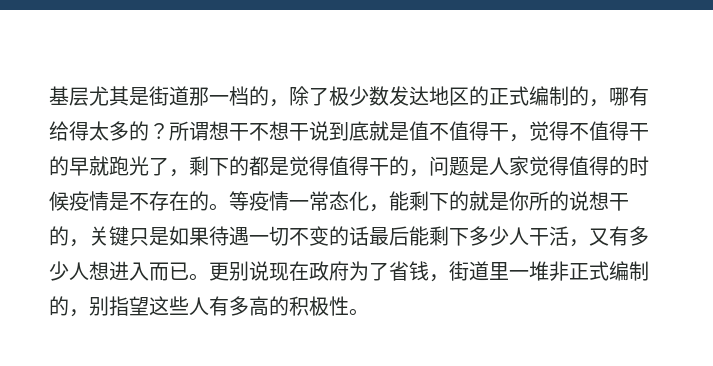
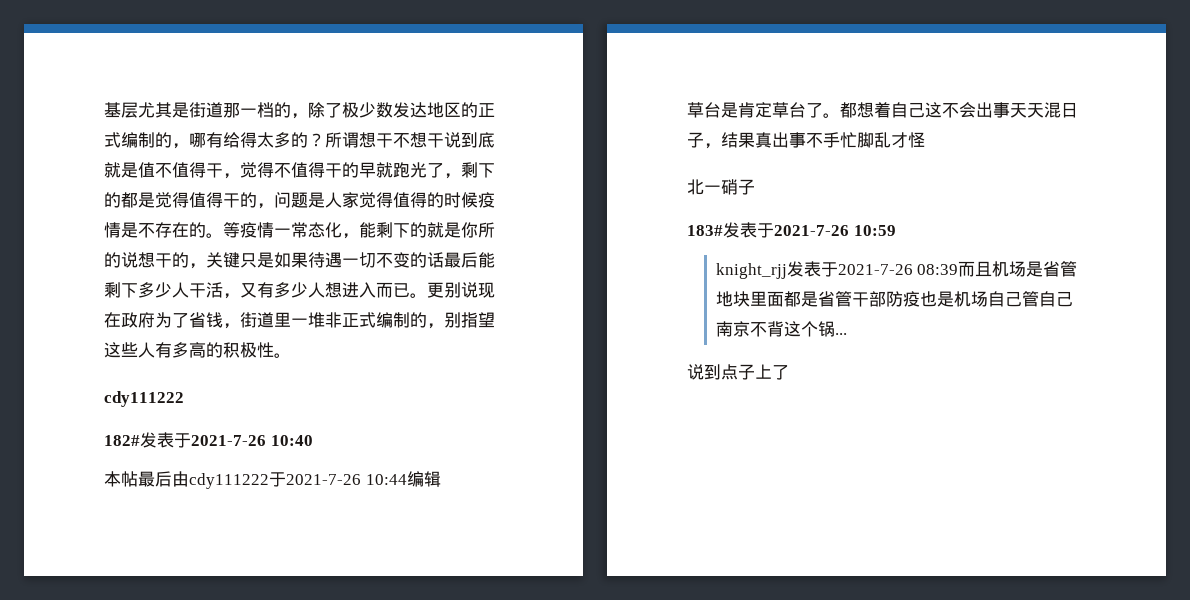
  更别说现在政府为了省钱，街道里一堆非正式编制的，别指望这些人有多高的积极性。
+ cdy111222
+ 182#发表于2021-7-26 10:40
+ 本帖最后由cdy111222于2021-7-26 10:44编辑
+ 草台是肯定草台了。都想着自己这不会出事天天混日子，结果真出事不手忙脚乱才怪
+ 北一硝子
+ 183#发表于2021-7-26 10:59
+ knight_rjj发表于2021-7-26 08:39而且机场是省管地块里面都是省管干部防疫也是机场自己管自己南京不背这个锅...
+ 说到点子上了

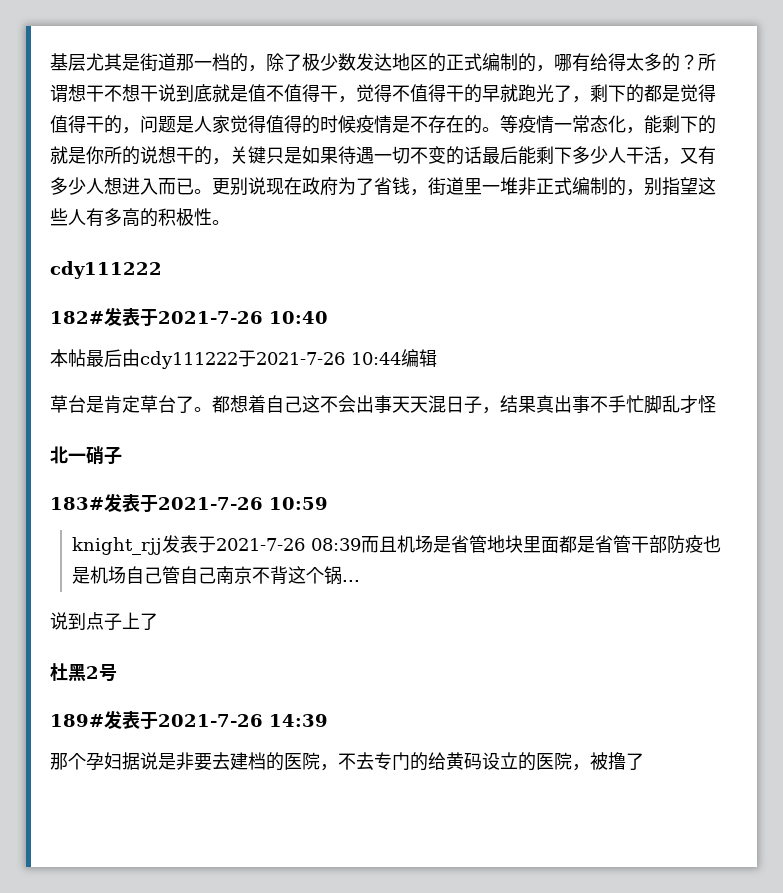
+ 杜黑2号
+ 189#发表于2021-7-26 14:39
+ 那个孕妇据说是非要去建档的医院，不去专门的给黄码设立的医院，被撸了

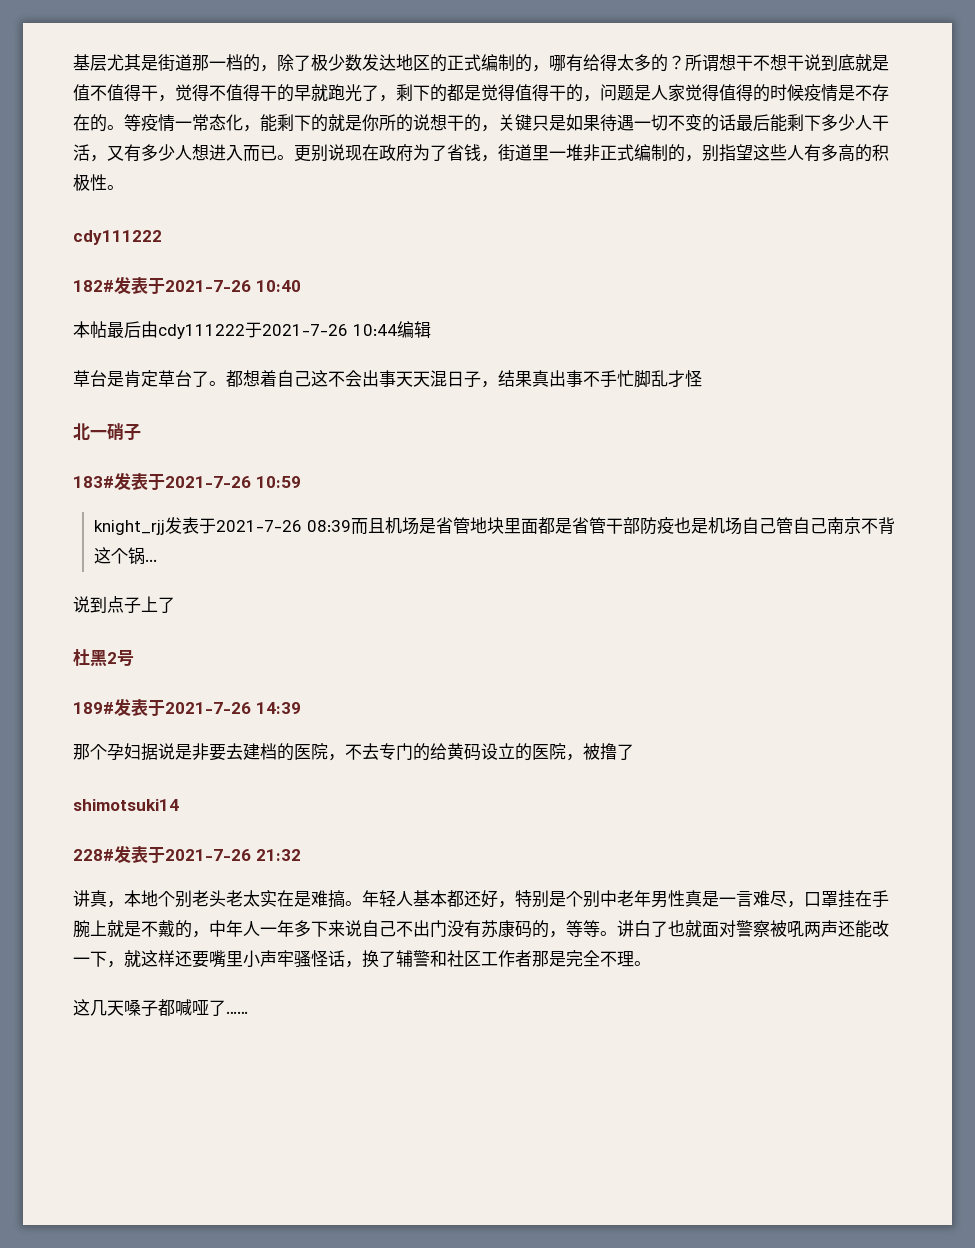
+ shimotsuki14
+ 228#发表于2021-7-26 21:32
+ 讲真，本地个别老头老太实在是难搞。年轻人基本都还好，特别是个别中老年男性真是一言难尽，口罩挂在手腕上就是不戴的，中年人一年多下来说自己不出门没有苏康码的，等等。讲白了也就面对警察被吼两声还能改一下，就这样还要嘴里小声牢骚怪话，换了辅警和社区工作者那是完全不理。
+ 这几天嗓子都喊哑了……

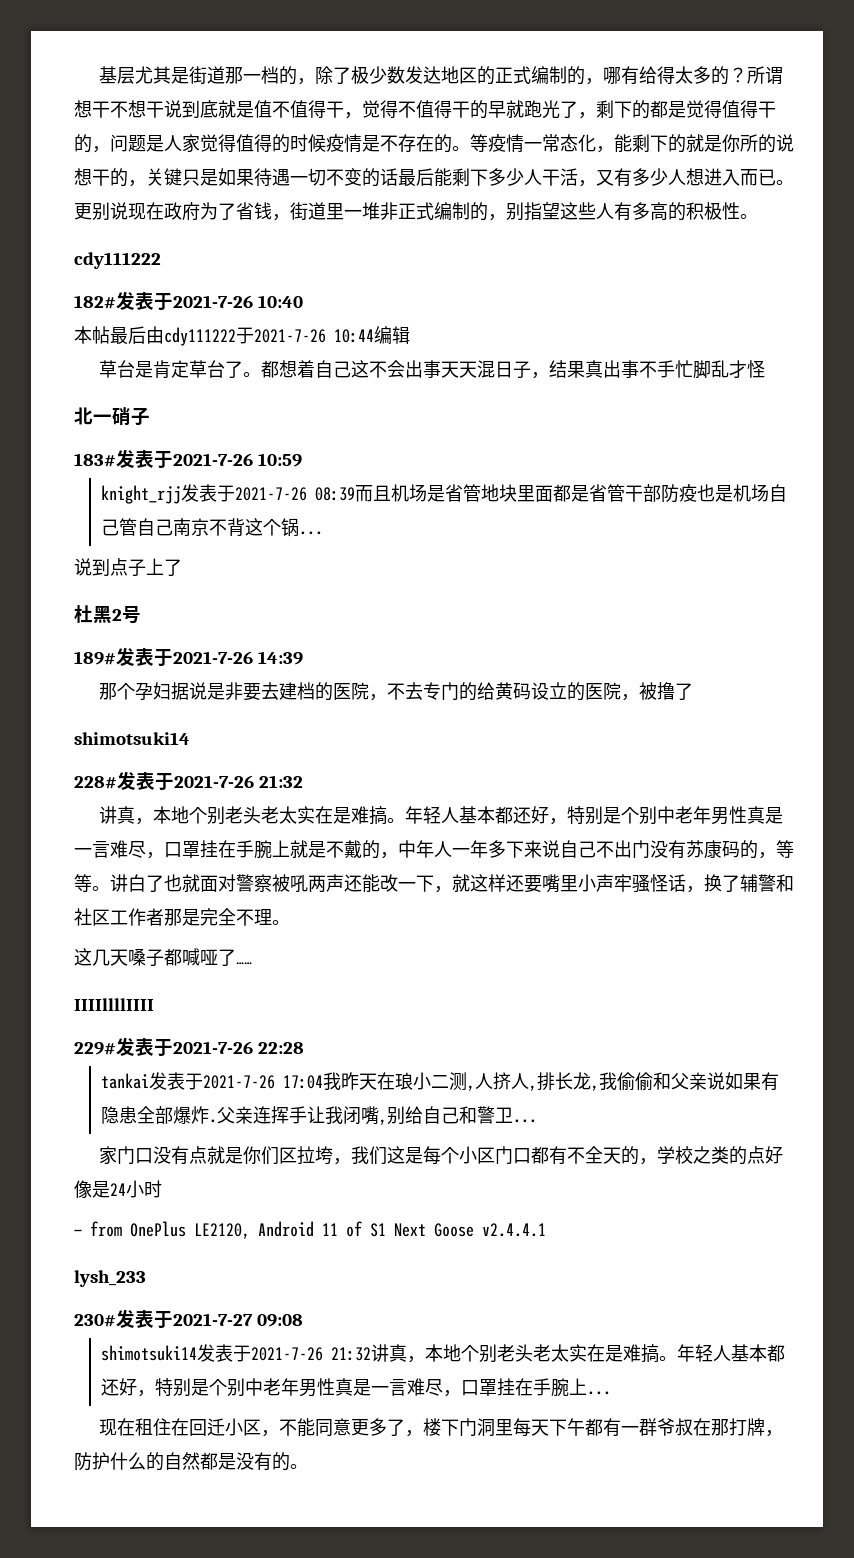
+ IIIIllllIIII
+ 229#发表于2021-7-26 22:28
+ tankai发表于2021-7-26 17:04我昨天在琅小二测,人挤人,排长龙,我偷偷和父亲说如果有隐患全部爆炸.父亲连挥手让我闭嘴,别给自己和警卫...
+ 家门口没有点就是你们区拉垮，我们这是每个小区门口都有不全天的，学校之类的点好像是24小时
+ — from OnePlus LE2120, Android 11 of S1 Next Goose v2.4.4.1
+ lysh_233
+ 230#发表于2021-7-27 09:08
+ shimotsuki14发表于2021-7-26 21:32讲真，本地个别老头老太实在是难搞。年轻人基本都还好，特别是个别中老年男性真是一言难尽，口罩挂在手腕上...
+ 现在租住在回迁小区，不能同意更多了，楼下门洞里每天下午都有一群爷叔在那打牌，防护什么的自然都是没有的。

